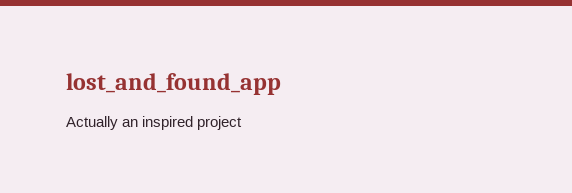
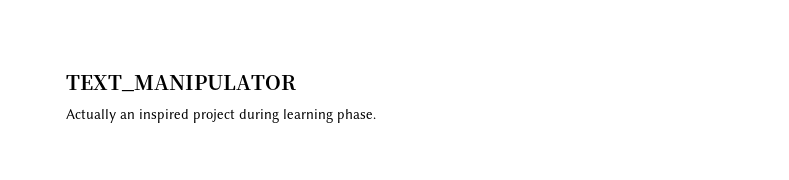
- lost_and_found_app
+ TEXT_MANIPULATOR
- Actually an inspired project
+ Actually an inspired project during learning phase.

